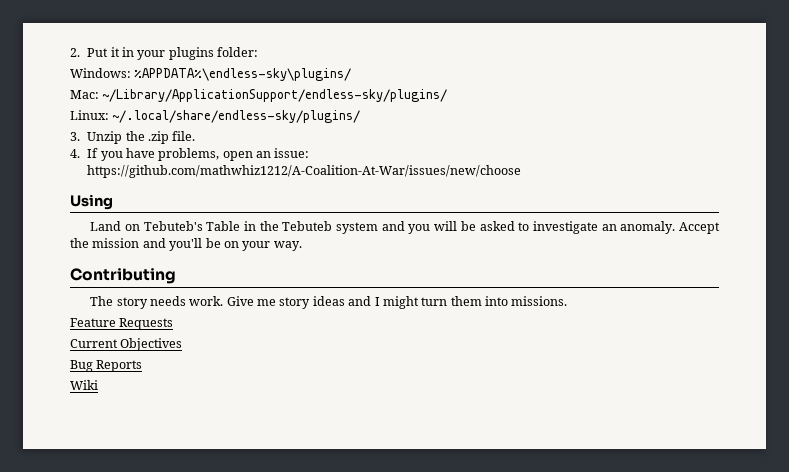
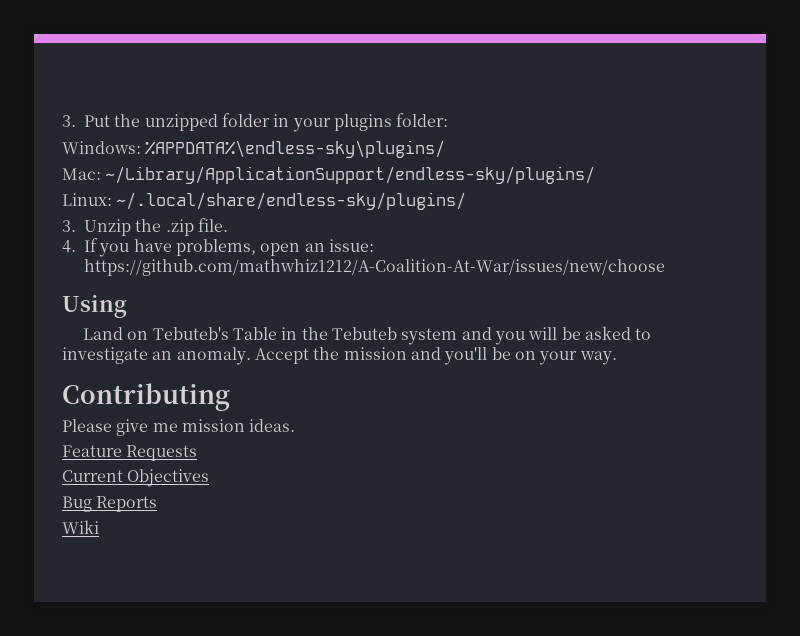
- 2. Put it in your plugins folder:
+ 3. Put the unzipped folder in your plugins folder:
- The story needs work. Give me story ideas and I might turn them into missions.
+ Please give me mission ideas.

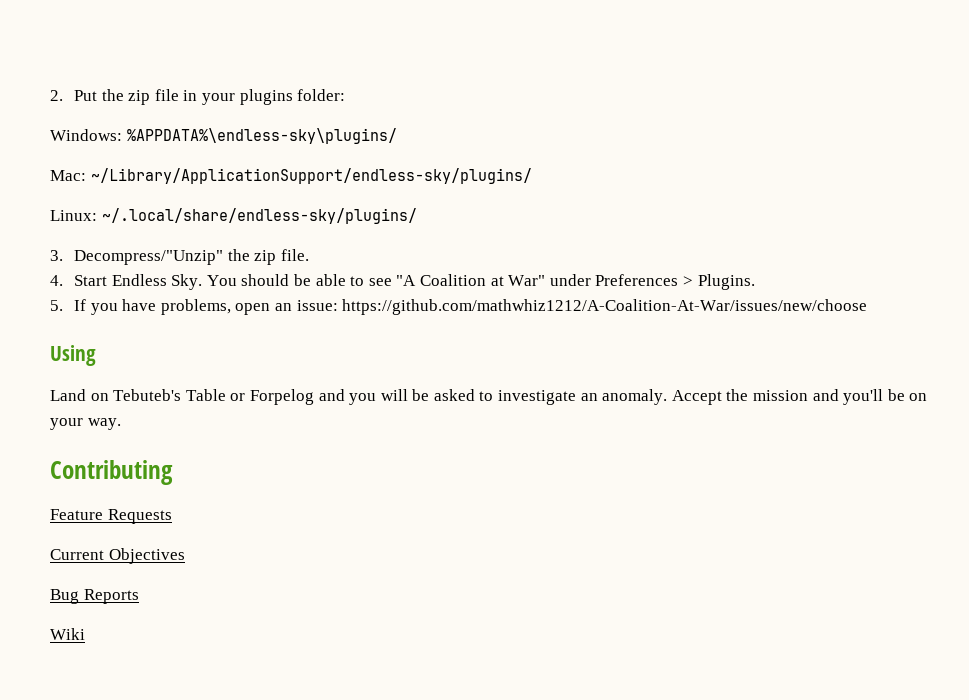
- 3. Put the unzipped folder in your plugins folder:
+ 2. Put the zip file in your plugins folder:
- 3. Unzip the .zip file.
- 4. If you have problems, open an issue: https://github.com/mathwhiz1212/A-Coalition-At-War/issues/new/choose
+ 3. Decompress/"Unzip" the zip file.
+ 4. Start Endless Sky. You should be able to see "A Coalition at War" under Preferences > Plugins.
+ 5. If you have problems, open an issue: https://github.com/mathwhiz1212/A-Coalition-At-War/issues/new/choose
- Land on Tebuteb's Table in the Tebuteb system and you will be asked to investigate an anomaly.
+ Land on Tebuteb's Table or Forpelog and you will be asked to investigate an anomaly.
- Please give me mission ideas.

